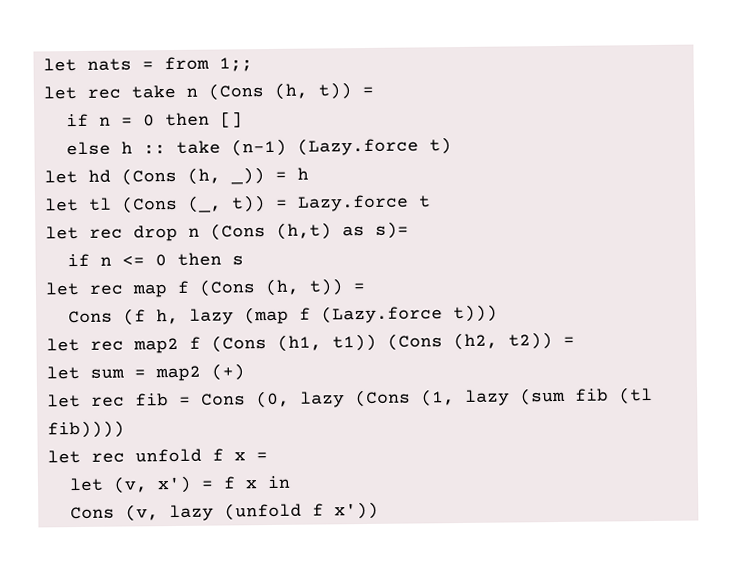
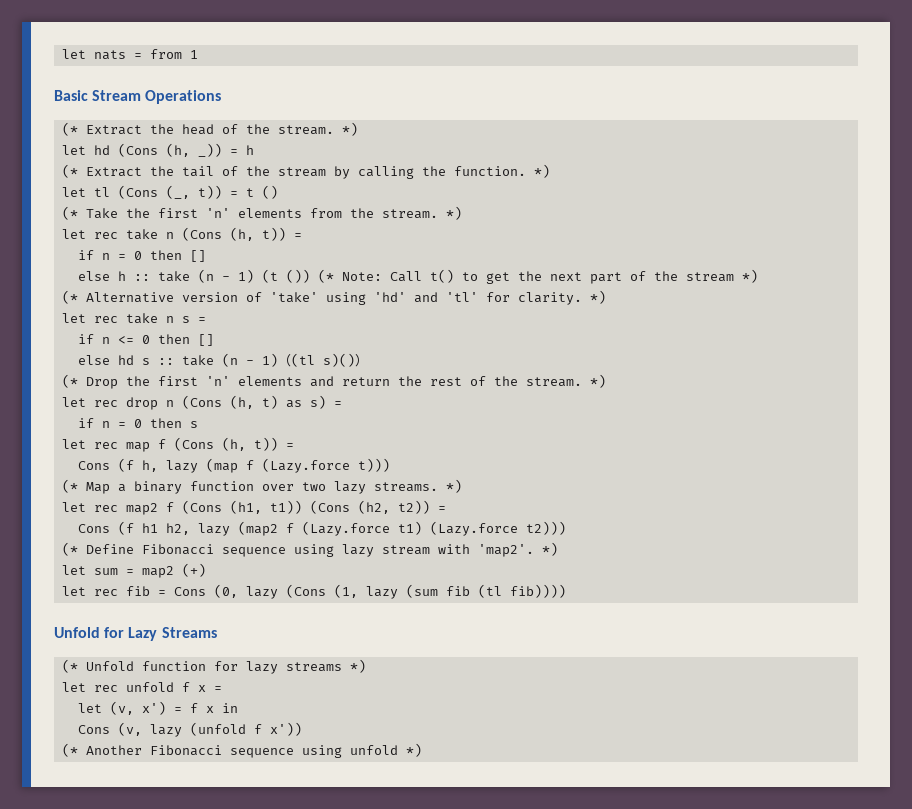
- let nats = from 1;;
+ let nats = from 1
+ Basic Stream Operations
+ (* Extract the head of the stream. *)
+ let hd (Cons (h, _)) = h
+ (* Extract the tail of the stream by calling the function. *)
+ let tl (Cons (_, t)) = t ()
+ (* Take the first 'n' elements from the stream. *)
- else h :: take (n-1) (Lazy.force t)
- let hd (Cons (h, _)) = h
- let tl (Cons (_, t)) = Lazy.force t
+ else h :: take (n - 1) (t ()) (* Note: Call t() to get the next part of the stream *)
+ (* Alternative version of 'take' using 'hd' and 'tl' for clarity. *)
+ let rec take n s =
+ if n <= 0 then []
+ else hd s :: take (n - 1)（(tl s)()）
+ (* Drop the first 'n' elements and return the rest of the stream. *)
- let rec drop n (Cons (h,t) as s)=
- if n <= 0 then s
+ let rec drop n (Cons (h, t) as s) =
+ if n = 0 then s
+ (* Map a binary function over two lazy streams. *)
+ Cons (f h1 h2, lazy (map2 f (Lazy.force t1) (Lazy.force t2)))
+ (* Define Fibonacci sequence using lazy stream with 'map2'. *)
+ Unfold for Lazy Streams
+ (* Unfold function for lazy streams *)
+ (* Another Fibonacci sequence using unfold *)

